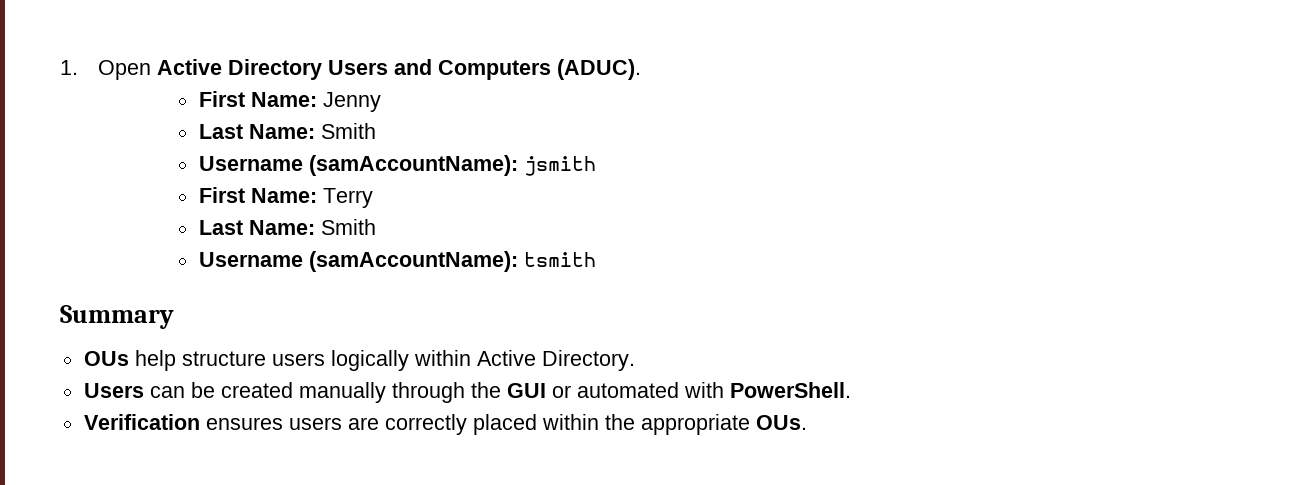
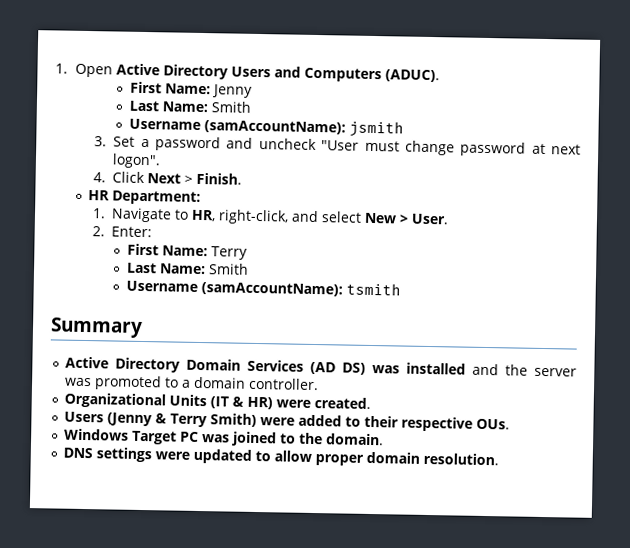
+ 3. Set a password and uncheck "User must change password at next logon".
+ 4. Click Next > Finish.
+ HR Department:
+ 1. Navigate to HR, right-click, and select New > User.
+ 2. Enter:
- OUs help structure users logically within Active Directory.
- Users can be created manually through the GUI or automated with PowerShell.
- Verification ensures users are correctly placed within the appropriate OUs.
+ Active Directory Domain Services (AD DS) was installed and the server was promoted to a domain controller.
+ Organizational Units (IT & HR) were created.
+ Users (Jenny & Terry Smith) were added to their respective OUs.
+ Windows Target PC was joined to the domain.
+ DNS settings were updated to allow proper domain resolution.

